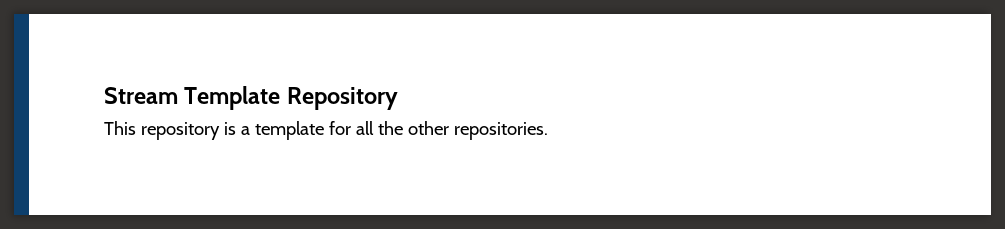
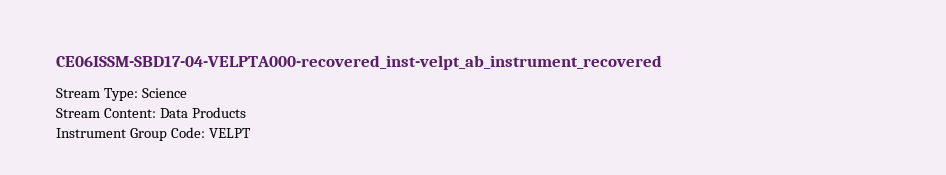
- Stream Template Repository
- This repository is a template for all the other repositories.
+ CE06ISSM-SBD17-04-VELPTA000-recovered_inst-velpt_ab_instrument_recovered
+ Stream Type: Science
+ Stream Content: Data Products
+ Instrument Group Code: VELPT

